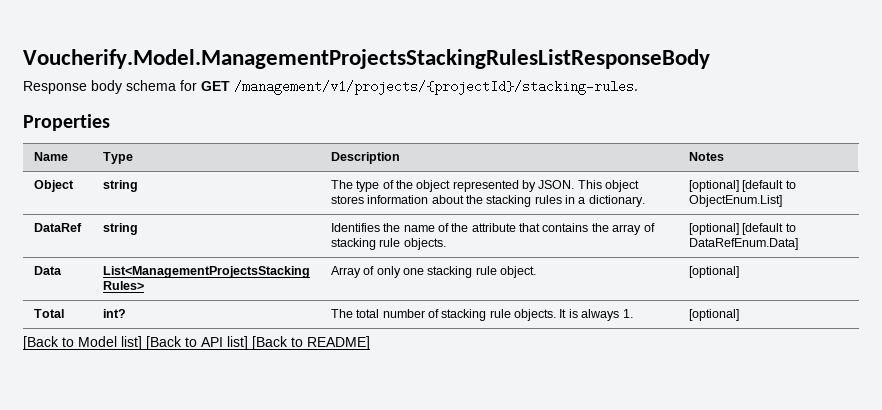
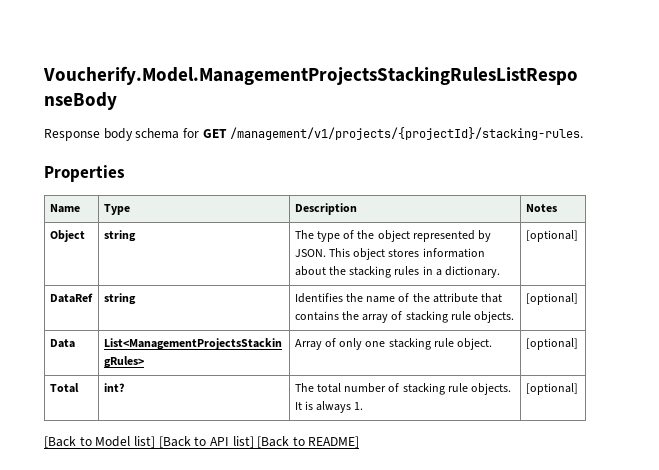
- Object | string | The type of the object represented by JSON. This object stores information about the stacking rules in a dictionary. | [optional] [default to ObjectEnum.List]
+ Object | string | The type of the object represented by JSON. This object stores information about the stacking rules in a dictionary. | [optional]
- DataRef | string | Identifies the name of the attribute that contains the array of stacking rule objects. | [optional] [default to DataRefEnum.Data]
+ DataRef | string | Identifies the name of the attribute that contains the array of stacking rule objects. | [optional]

